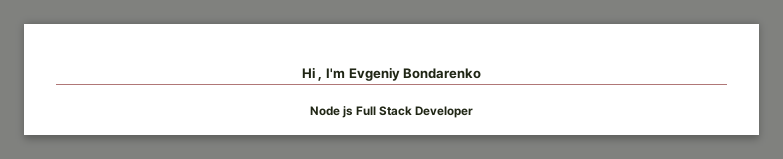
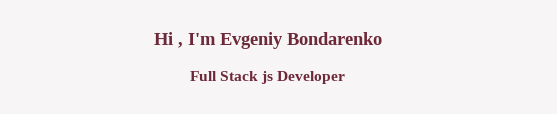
- Node js Full Stack Developer
+ Full Stack js Developer

